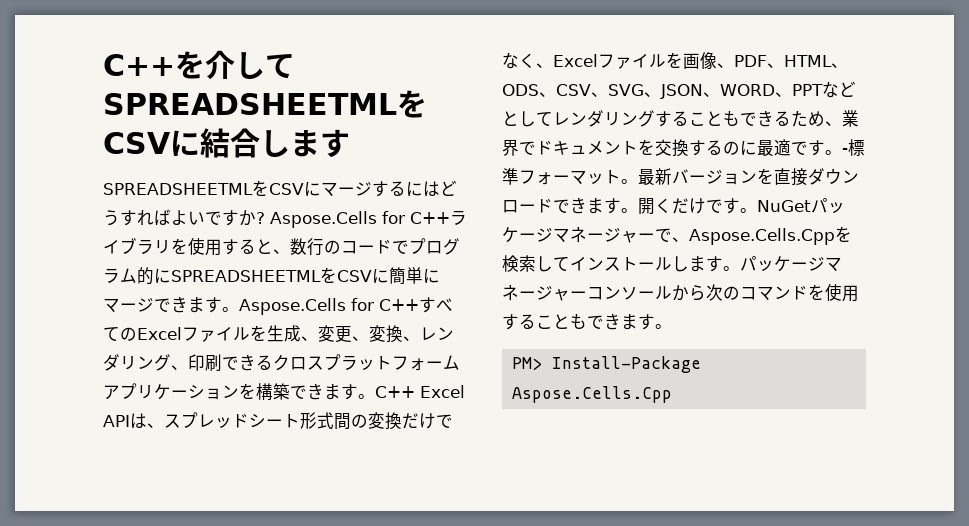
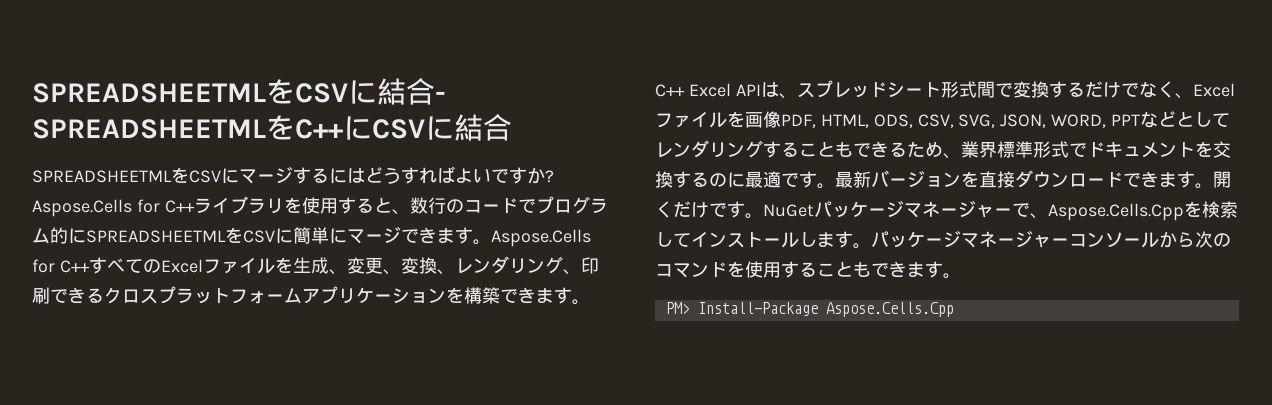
- C++を介してSPREADSHEETMLをCSVに結合します
+ SPREADSHEETMLをCSVに結合- SPREADSHEETMLをC++にCSVに結合
- C++ Excel APIは、スプレッドシート形式間の変換だけでなく、Excelファイルを画像、PDF、HTML、ODS、CSV、SVG、JSON、WORD、PPTなどとしてレンダリングすることもできるため、業界でドキュメントを交換するのに最適です。
+ C++ Excel APIは、スプレッドシート形式間で変換するだけでなく、Excelファイルを画像PDF, HTML, ODS, CSV, SVG, JSON, WORD, PPTなどとしてレンダリングすることもできるため、業界標準形式でドキュメントを交換するのに最適です。
- -標準フォーマット。

